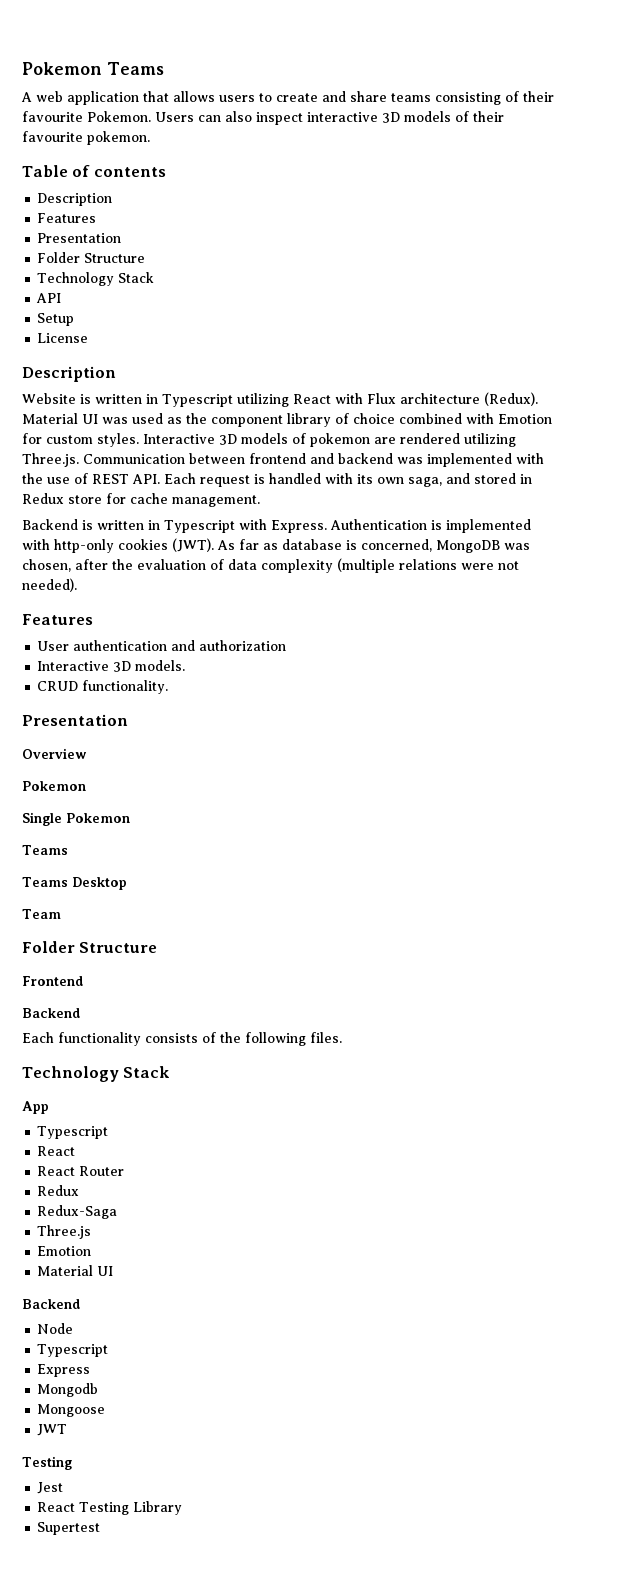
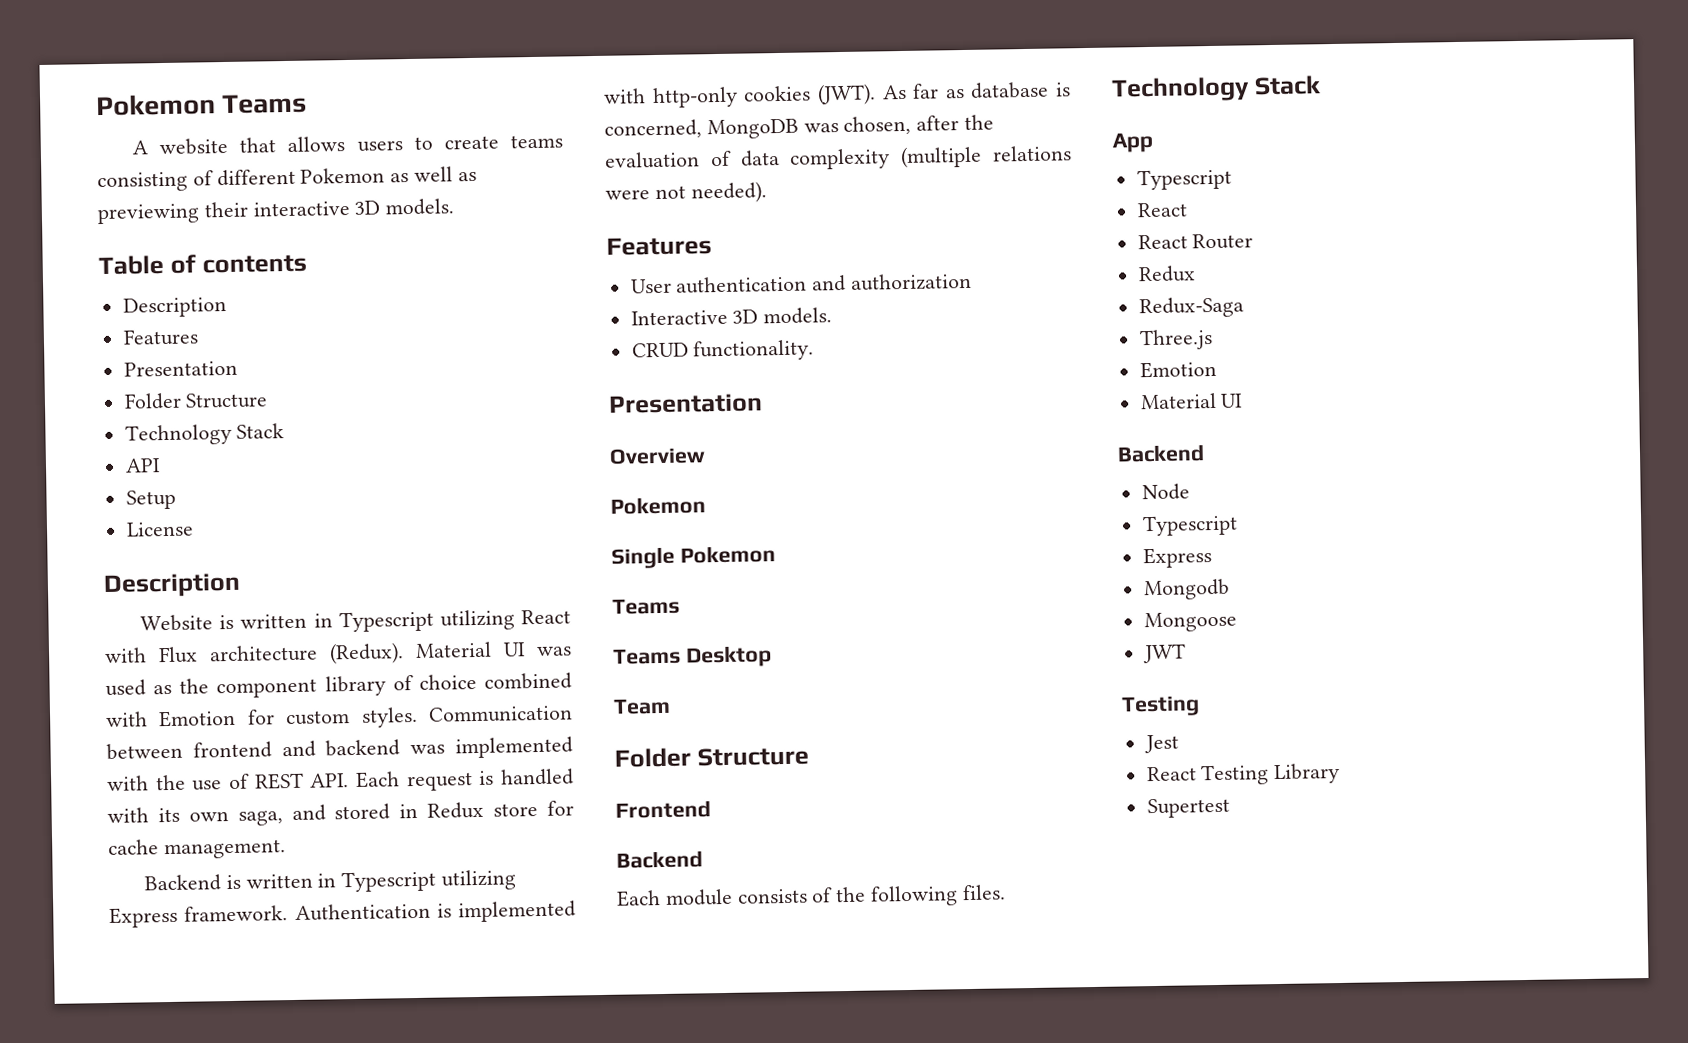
- A web application that allows users to create and share teams consisting of their favourite Pokemon. Users can also inspect interactive 3D models of their favourite pokemon.
+ A website that allows users to create teams consisting of different Pokemon as well as previewing their interactive 3D models.
- Interactive 3D models of pokemon are rendered utilizing Three.js. Communication between frontend and backend was implemented with the use of REST API. Each request is handled with its own saga, and stored in Redux store for cache management.
+ Communication between frontend and backend was implemented with the use of REST API. Each request is handled with its own saga, and stored in Redux store for cache management.
- Backend is written in Typescript with Express.
+ Backend is written in Typescript utilizing Express framework.
- Each functionality consists of the following files.
+ Each module consists of the following files.

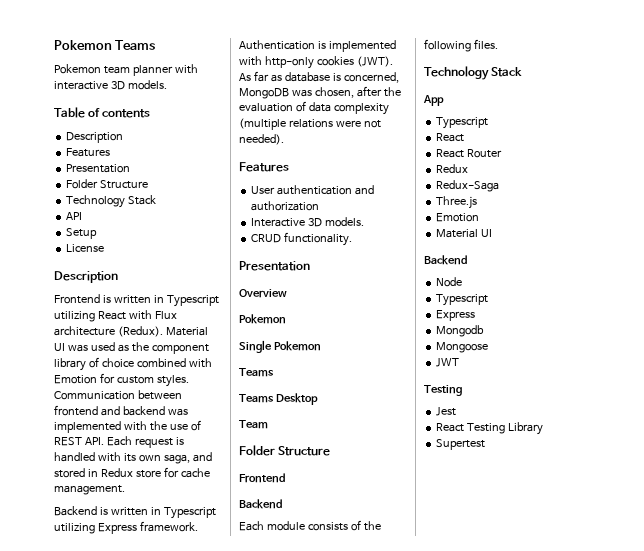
- A website that allows users to create teams consisting of different Pokemon as well as previewing their interactive 3D models.
+ Pokemon team planner with interactive 3D models.
- Website is written in Typescript utilizing React with Flux architecture (Redux).
+ Frontend is written in Typescript utilizing React with Flux architecture (Redux).

